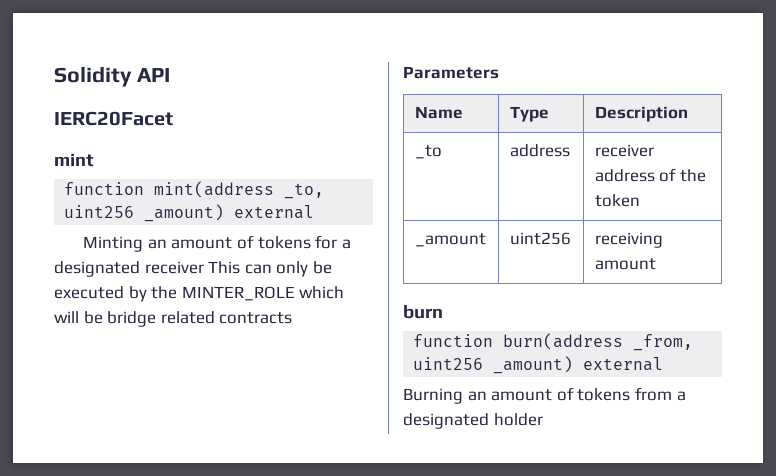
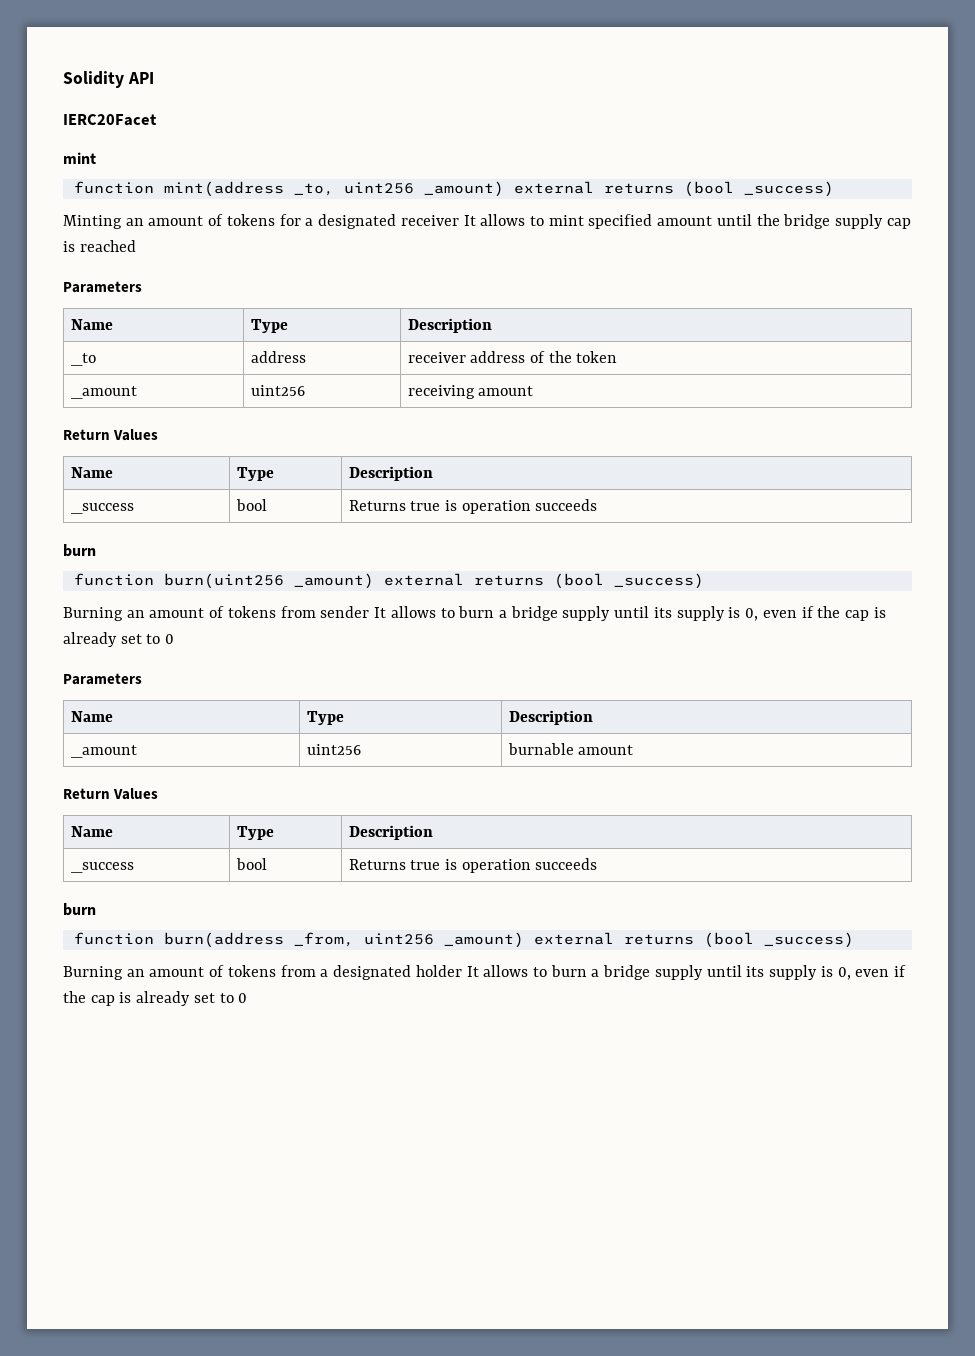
- function mint(address _to, uint256 _amount) external
+ function mint(address _to, uint256 _amount) external returns (bool _success)
- Minting an amount of tokens for a designated receiver This can only be executed by the MINTER_ROLE which will be bridge related contracts
+ Minting an amount of tokens for a designated receiver It allows to mint specified amount until the bridge supply cap is reached
  _amount | uint256 | receiving amount
+ Return Values
+ Name | Type | Description
+ _success | bool | Returns true is operation succeeds
+ burn
+ function burn(uint256 _amount) external returns (bool _success)
+ Burning an amount of tokens from sender It allows to burn a bridge supply until its supply is 0, even if the cap is already set to 0
+ Parameters
+ Name | Type | Description
+ _amount | uint256 | burnable amount
+ Return Values
+ Name | Type | Description
+ _success | bool | Returns true is operation succeeds
- function burn(address _from, uint256 _amount) external
+ function burn(address _from, uint256 _amount) external returns (bool _success)
- Burning an amount of tokens from a designated holder
+ Burning an amount of tokens from a designated holder It allows to burn a bridge supply until its supply is 0, even if the cap is already set to 0

